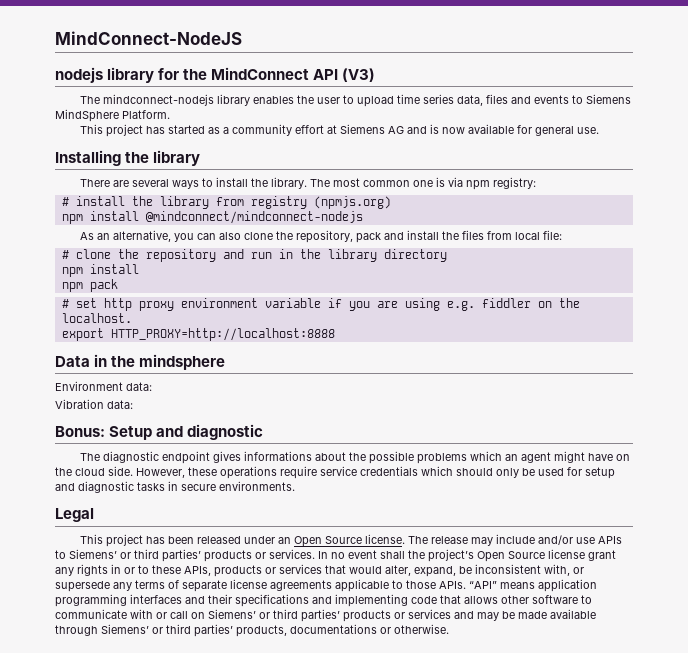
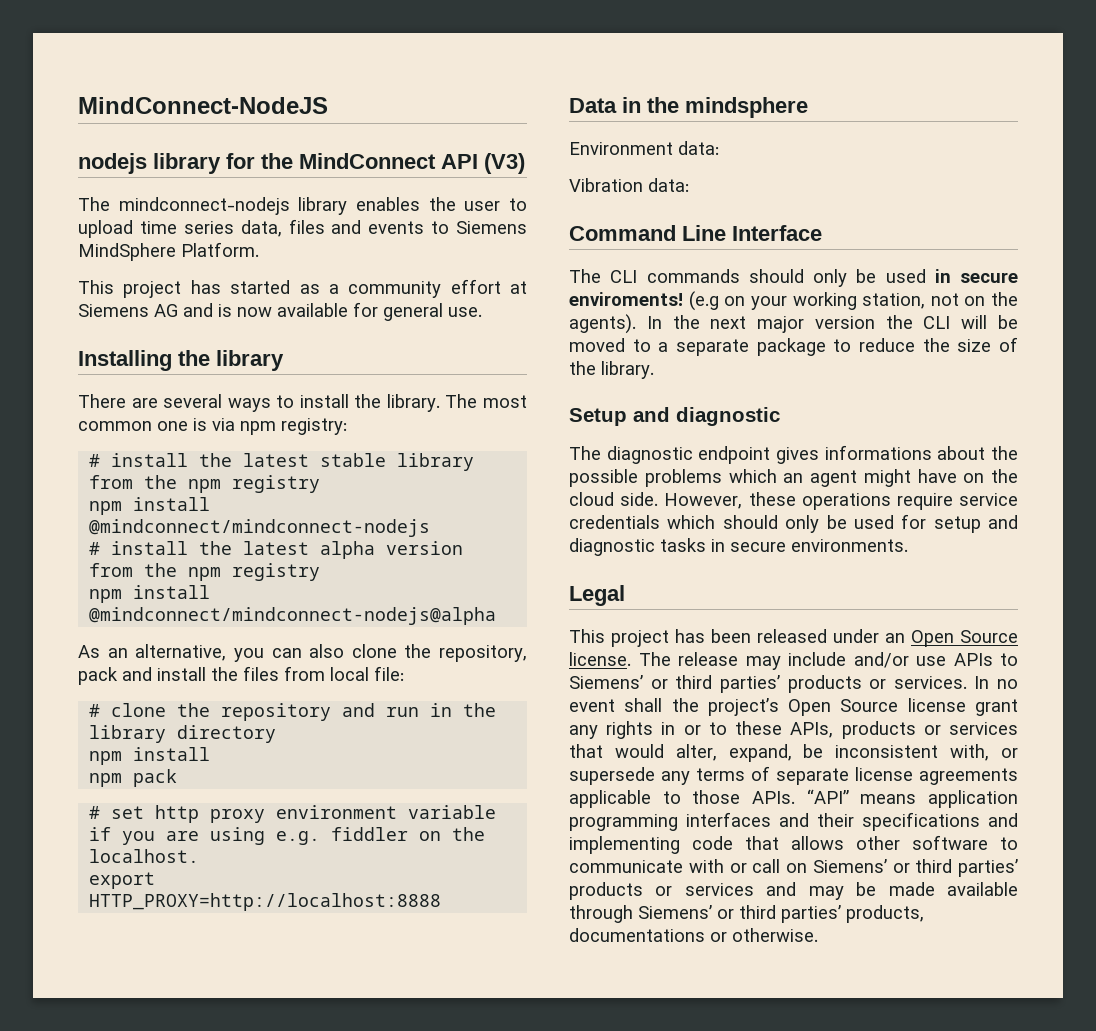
- # install the library from registry (npmjs.org)
+ # install the latest stable library from the npm registry
+ # install the latest alpha version from the npm registry
+ npm install @mindconnect/mindconnect-nodejs@alpha
- Bonus: Setup and diagnostic
+ Command Line Interface
+ The CLI commands should only be used in secure enviroments! (e.g on your working station, not on the agents). In the next major version the CLI will be moved to a separate package to reduce the size of the library.
+ Setup and diagnostic

